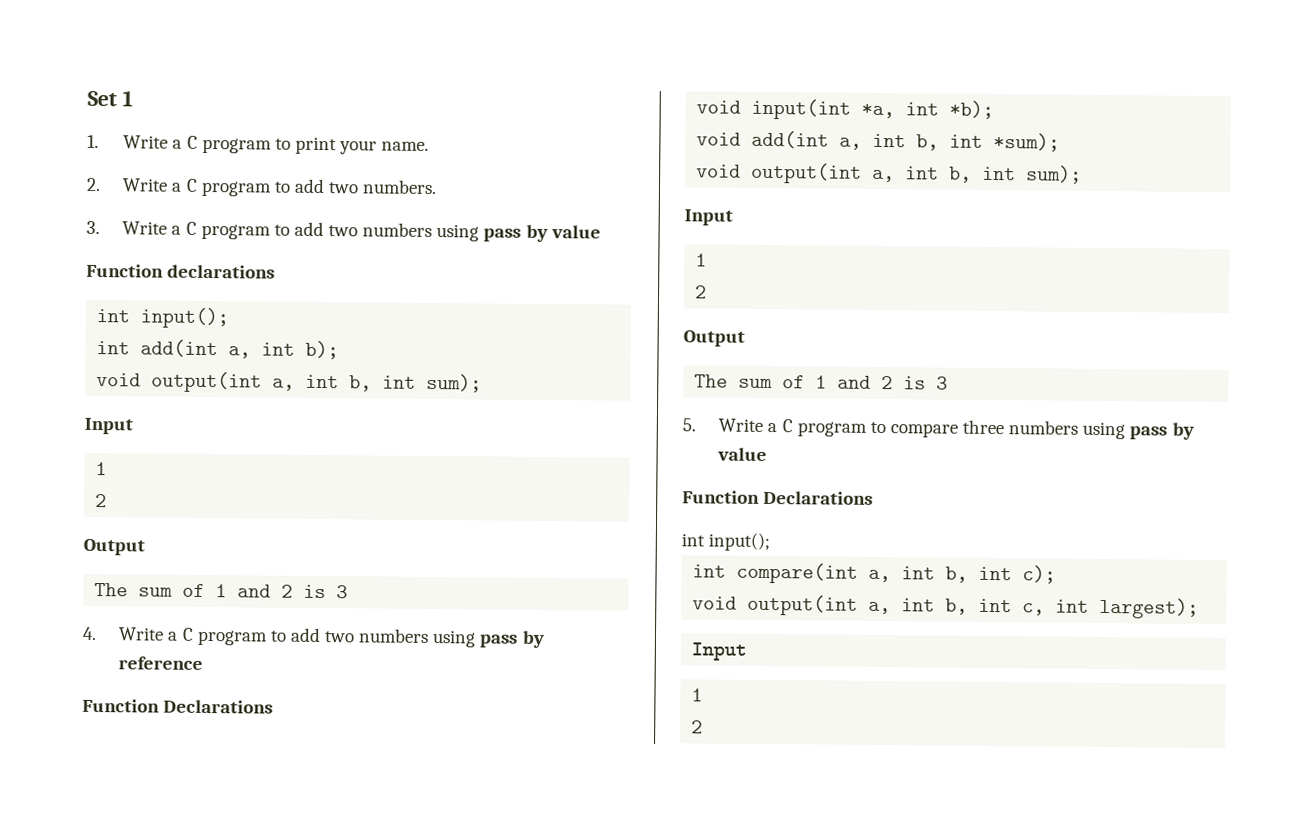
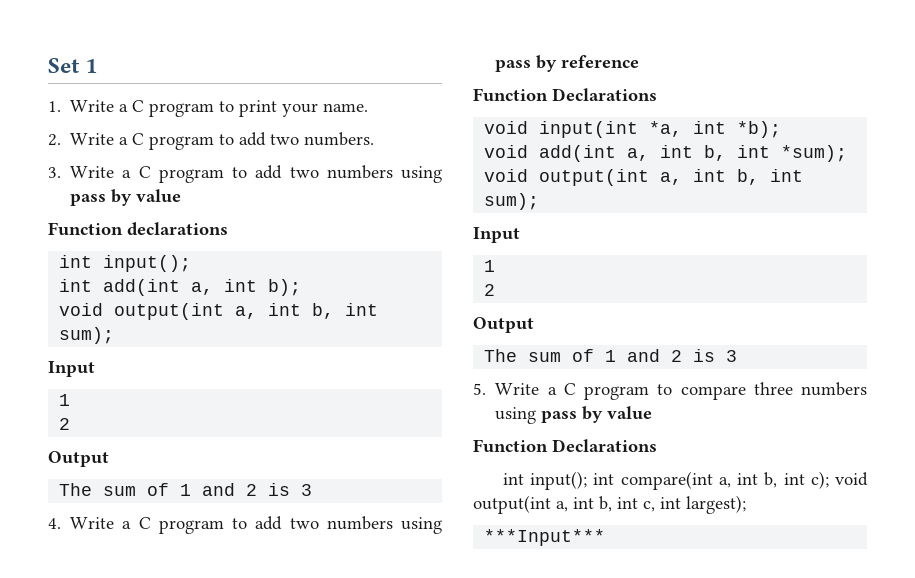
  5. Write a C program to compare three numbers using pass by value
  Function Declarations
- int input();
- int compare(int a, int b, int c);
- void output(int a, int b, int c, int largest);
- Input
- 1
- 2
+ int input(); int compare(int a, int b, int c); void output(int a, int b, int c, int largest);
+ ***Input***

